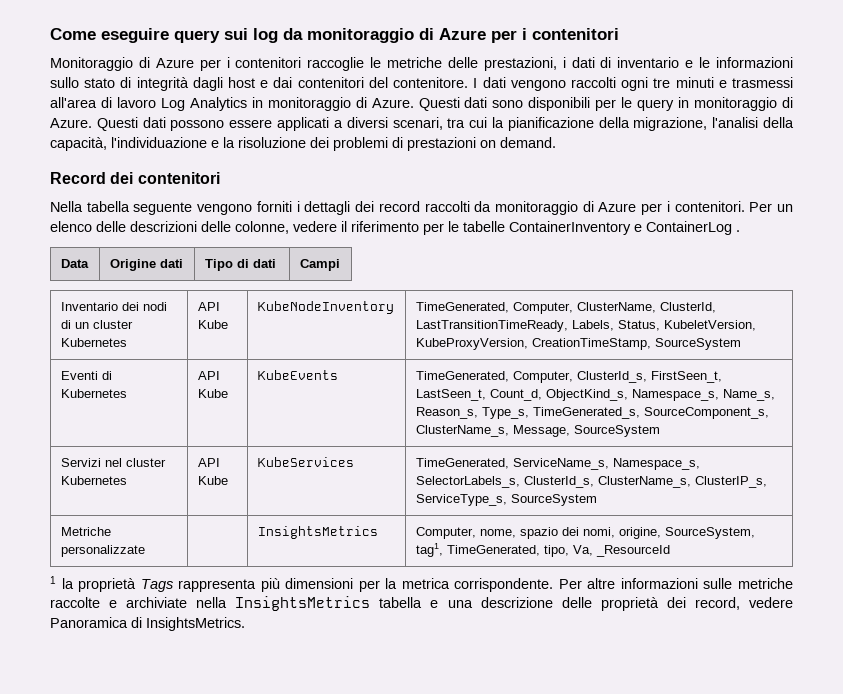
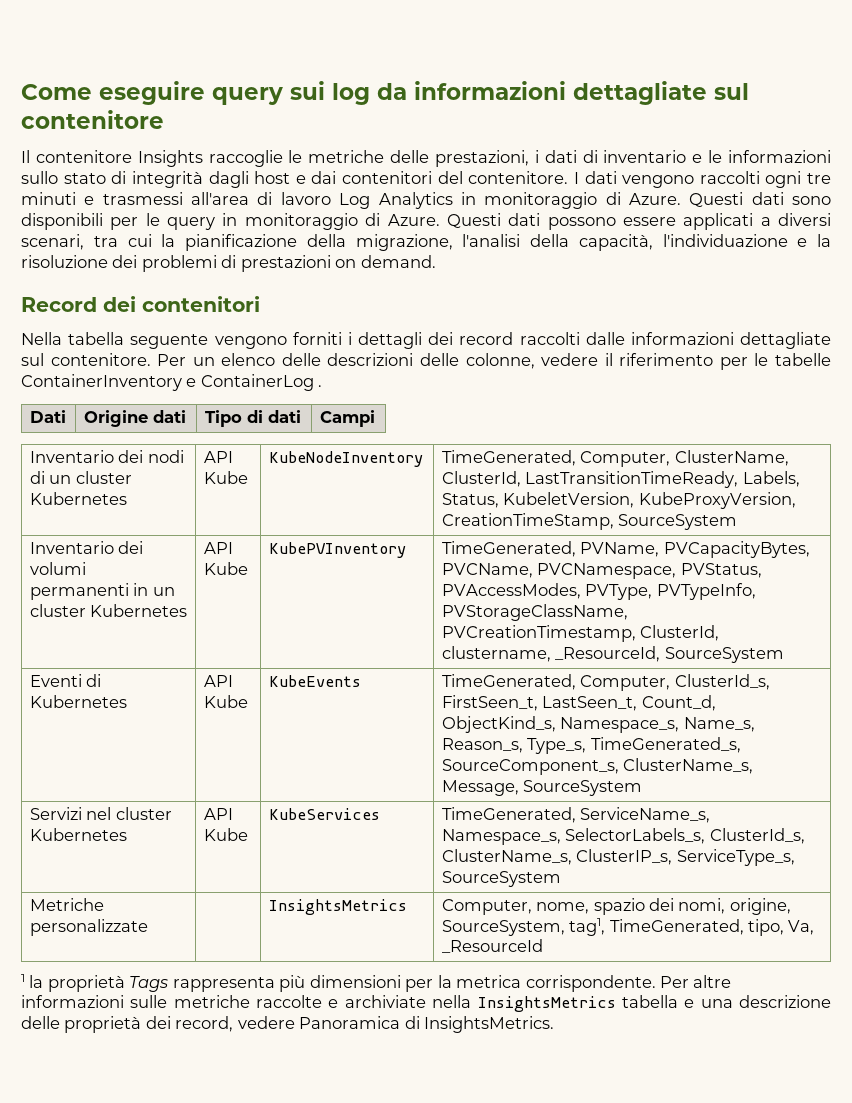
- Come eseguire query sui log da monitoraggio di Azure per i contenitori
- Monitoraggio di Azure per i contenitori raccoglie le metriche delle prestazioni, i dati di inventario e le informazioni sullo stato di integrità dagli host e dai contenitori del contenitore.
+ Come eseguire query sui log da informazioni dettagliate sul contenitore
+ Il contenitore Insights raccoglie le metriche delle prestazioni, i dati di inventario e le informazioni sullo stato di integrità dagli host e dai contenitori del contenitore.
- Nella tabella seguente vengono forniti i dettagli dei record raccolti da monitoraggio di Azure per i contenitori.
+ Nella tabella seguente vengono forniti i dettagli dei record raccolti dalle informazioni dettagliate sul contenitore.
- Data | Origine dati | Tipo di dati | Campi
+ Dati | Origine dati | Tipo di dati | Campi
+ Inventario dei volumi permanenti in un cluster Kubernetes | API Kube | KubePVInventory | TimeGenerated, PVName, PVCapacityBytes, PVCName, PVCNamespace, PVStatus, PVAccessModes, PVType, PVTypeInfo, PVStorageClassName, PVCreationTimestamp, ClusterId, clustername, _ResourceId, SourceSystem

